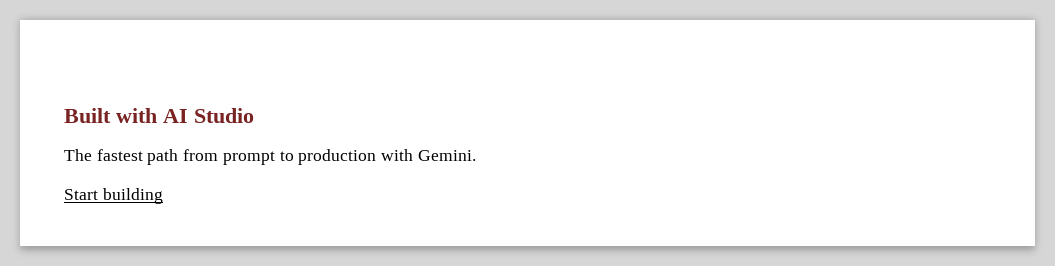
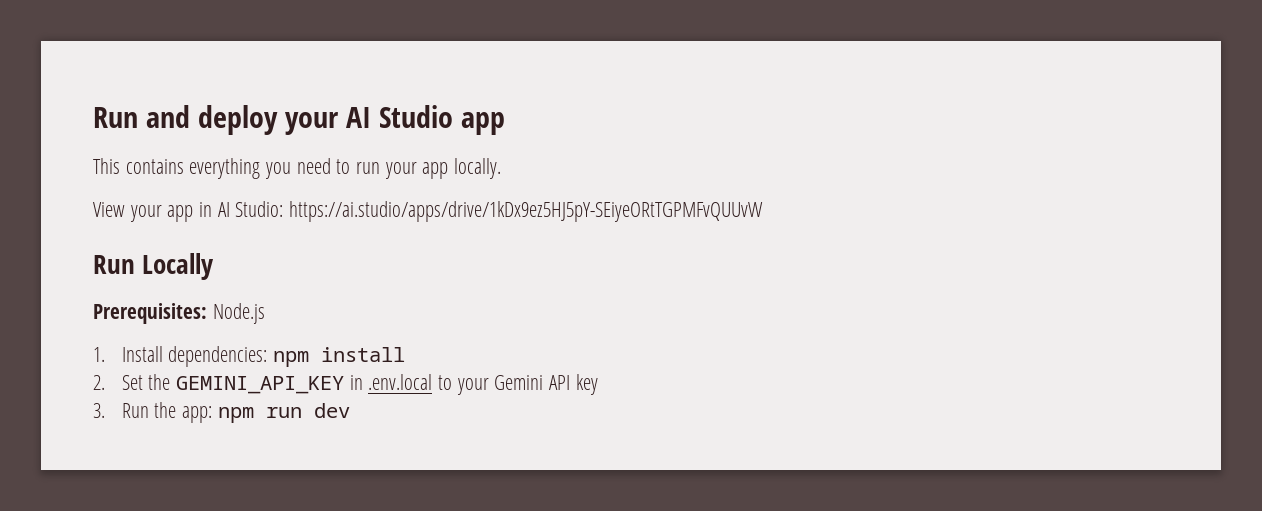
- Built with AI Studio
- The fastest path from prompt to production with Gemini.
- Start building
+ Run and deploy your AI Studio app
+ This contains everything you need to run your app locally.
+ View your app in AI Studio: https://ai.studio/apps/drive/1kDx9ez5HJ5pY-SEiyeORtTGPMFvQUUvW
+ Run Locally
+ Prerequisites: Node.js
+ 1. Install dependencies: npm install
+ 2. Set the GEMINI_API_KEY in .env.local to your Gemini API key
+ 3. Run the app: npm run dev

